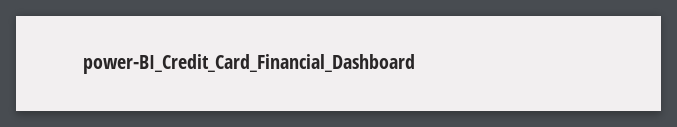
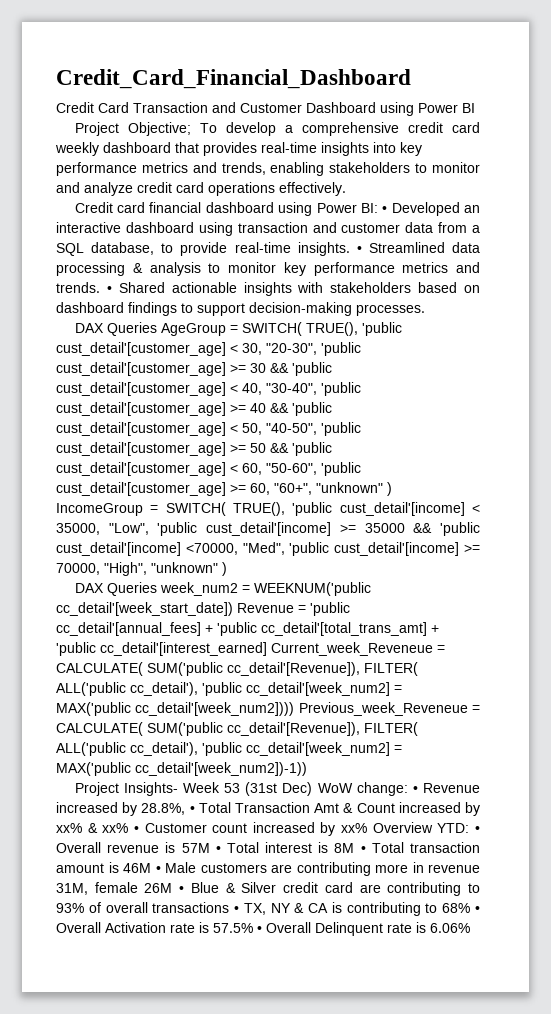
- power-BI_Credit_Card_Financial_Dashboard
+ Credit_Card_Financial_Dashboard
+ Credit Card Transaction and Customer Dashboard using Power BI
+ Project Objective; To develop a comprehensive credit card weekly dashboard that provides real-time insights into key performance metrics and trends, enabling stakeholders to monitor and analyze credit card operations effectively.
+ Credit card financial dashboard using Power BI: • Developed an interactive dashboard using transaction and customer data from a SQL database, to provide real-time insights. • Streamlined data processing & analysis to monitor key performance metrics and trends. • Shared actionable insights with stakeholders based on dashboard findings to support decision-making processes.
+ DAX Queries AgeGroup = SWITCH( TRUE(), 'public cust_detail'[customer_age] < 30, "20-30", 'public cust_detail'[customer_age] >= 30 && 'public cust_detail'[customer_age] < 40, "30-40", 'public cust_detail'[customer_age] >= 40 && 'public cust_detail'[customer_age] < 50, "40-50", 'public cust_detail'[customer_age] >= 50 && 'public cust_detail'[customer_age] < 60, "50-60", 'public cust_detail'[customer_age] >= 60, "60+", "unknown" ) IncomeGroup = SWITCH( TRUE(), 'public cust_detail'[income] < 35000, "Low", 'public cust_detail'[income] >= 35000 && 'public cust_detail'[income] <70000, "Med", 'public cust_detail'[income] >= 70000, "High", "unknown" )
+ DAX Queries week_num2 = WEEKNUM('public cc_detail'[week_start_date]) Revenue = 'public cc_detail'[annual_fees] + 'public cc_detail'[total_trans_amt] + 'public cc_detail'[interest_earned] Current_week_Reveneue = CALCULATE( SUM('public cc_detail'[Revenue]), FILTER( ALL('public cc_detail'), 'public cc_detail'[week_num2] = MAX('public cc_detail'[week_num2]))) Previous_week_Reveneue = CALCULATE( SUM('public cc_detail'[Revenue]), FILTER( ALL('public cc_detail'), 'public cc_detail'[week_num2] = MAX('public cc_detail'[week_num2])-1))
+ Project Insights- Week 53 (31st Dec) WoW change: • Revenue increased by 28.8%, • Total Transaction Amt & Count increased by xx% & xx% • Customer count increased by xx% Overview YTD: • Overall revenue is 57M • Total interest is 8M • Total transaction amount is 46M • Male customers are contributing more in revenue 31M, female 26M • Blue & Silver credit card are contributing to 93% of overall transactions • TX, NY & CA is contributing to 68% • Overall Activation rate is 57.5% • Overall Delinquent rate is 6.06%

